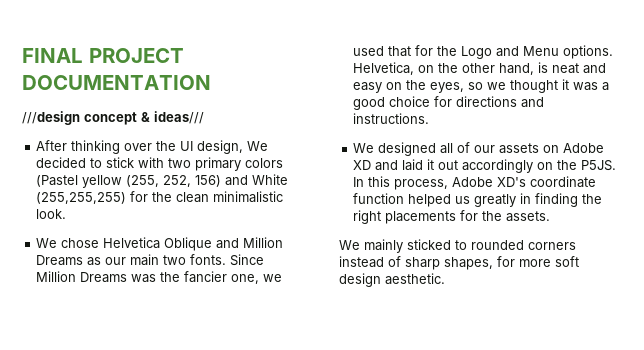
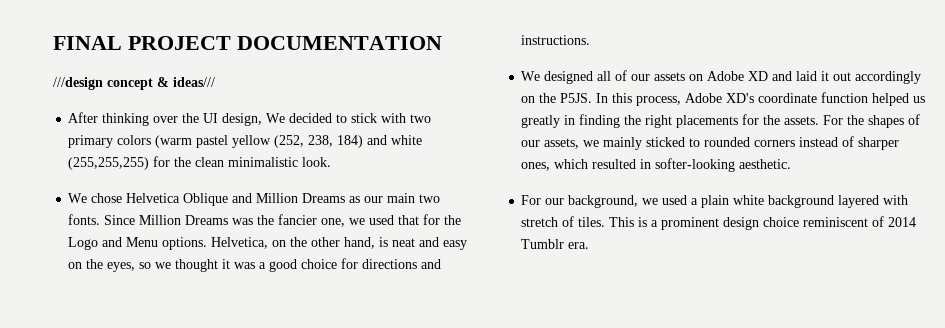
- After thinking over the UI design, We decided to stick with two primary colors (Pastel yellow (255, 252, 156) and White (255,255,255) for the clean minimalistic look.
+ After thinking over the UI design, We decided to stick with two primary colors (warm pastel yellow (252, 238, 184) and white (255,255,255) for the clean minimalistic look.
- In this process, Adobe XD's coordinate function helped us greatly in finding the right placements for the assets.
- We mainly sticked to rounded corners instead of sharp shapes, for more soft design aesthetic.
+ In this process, Adobe XD's coordinate function helped us greatly in finding the right placements for the assets. For the shapes of our assets, we mainly sticked to rounded corners instead of sharper ones, which resulted in softer-looking aesthetic.
+ For our background, we used a plain white background layered with stretch of tiles. This is a prominent design choice reminiscent of 2014 Tumblr era.

